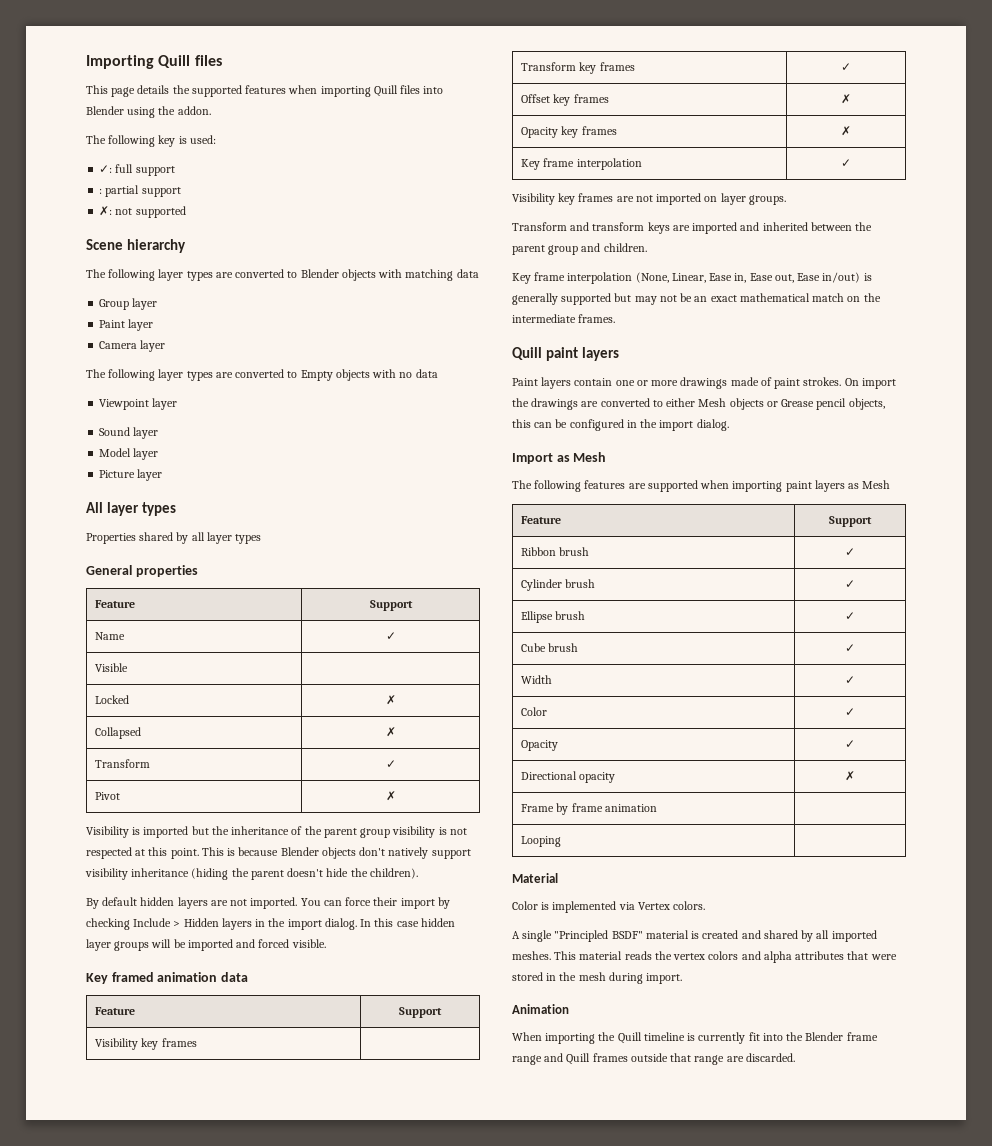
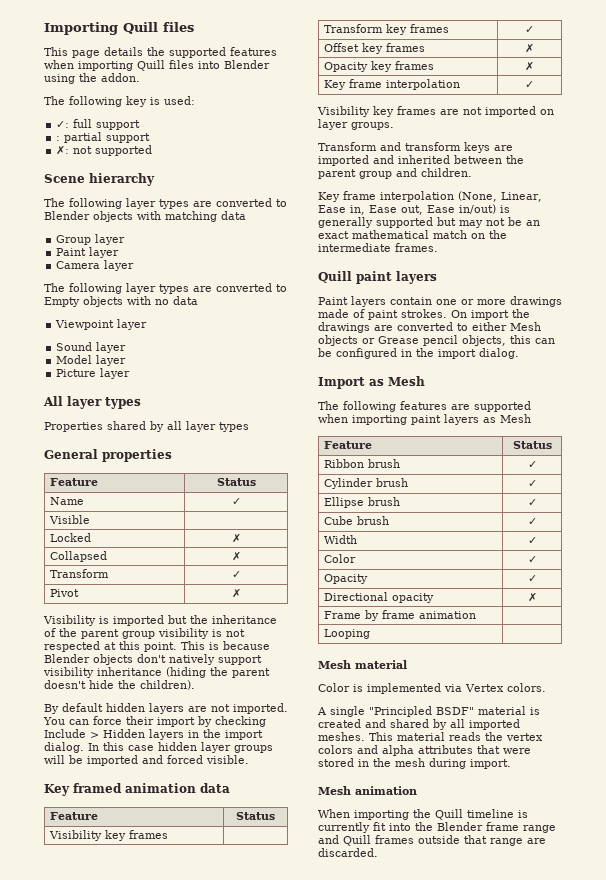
  General properties
- Feature | Support
+ Feature | Status
  Key framed animation data
- Feature | Support
+ Feature | Status
  The following features are supported when importing paint layers as Mesh
- Feature | Support
+ Feature | Status
- Material
+ Mesh material
- Animation
+ Mesh animation

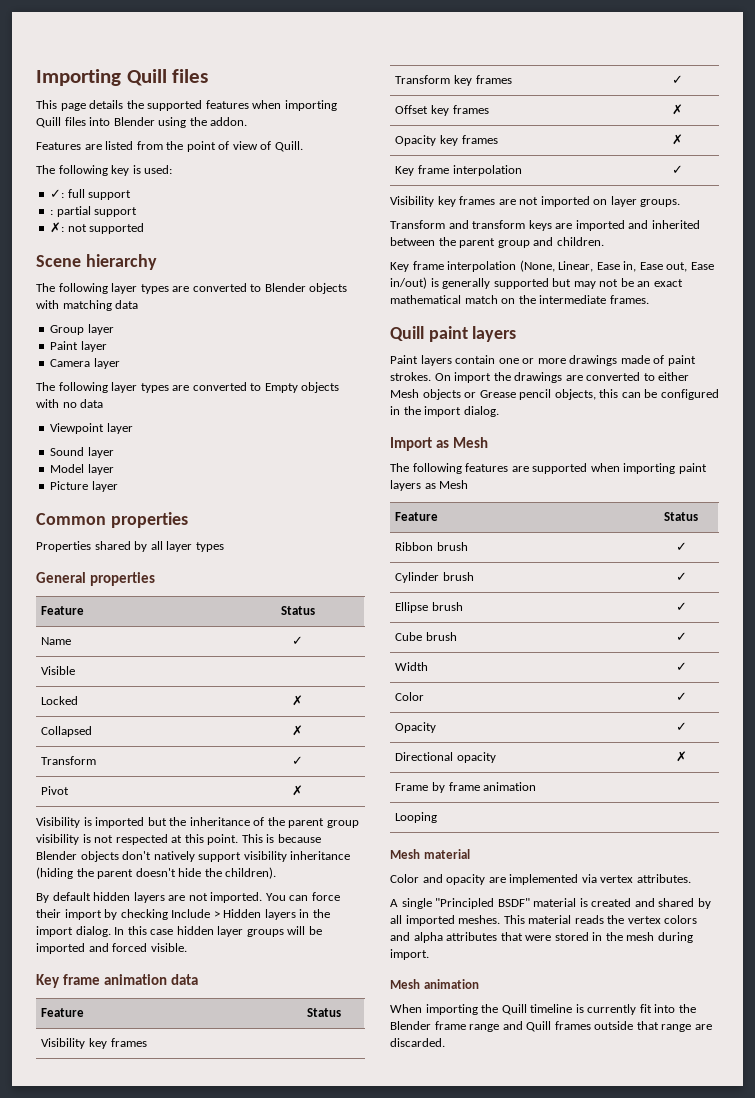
+ Features are listed from the point of view of Quill.
- All layer types
+ Common properties
- Key framed animation data
+ Key frame animation data
- Color is implemented via Vertex colors.
+ Color and opacity are implemented via vertex attributes.

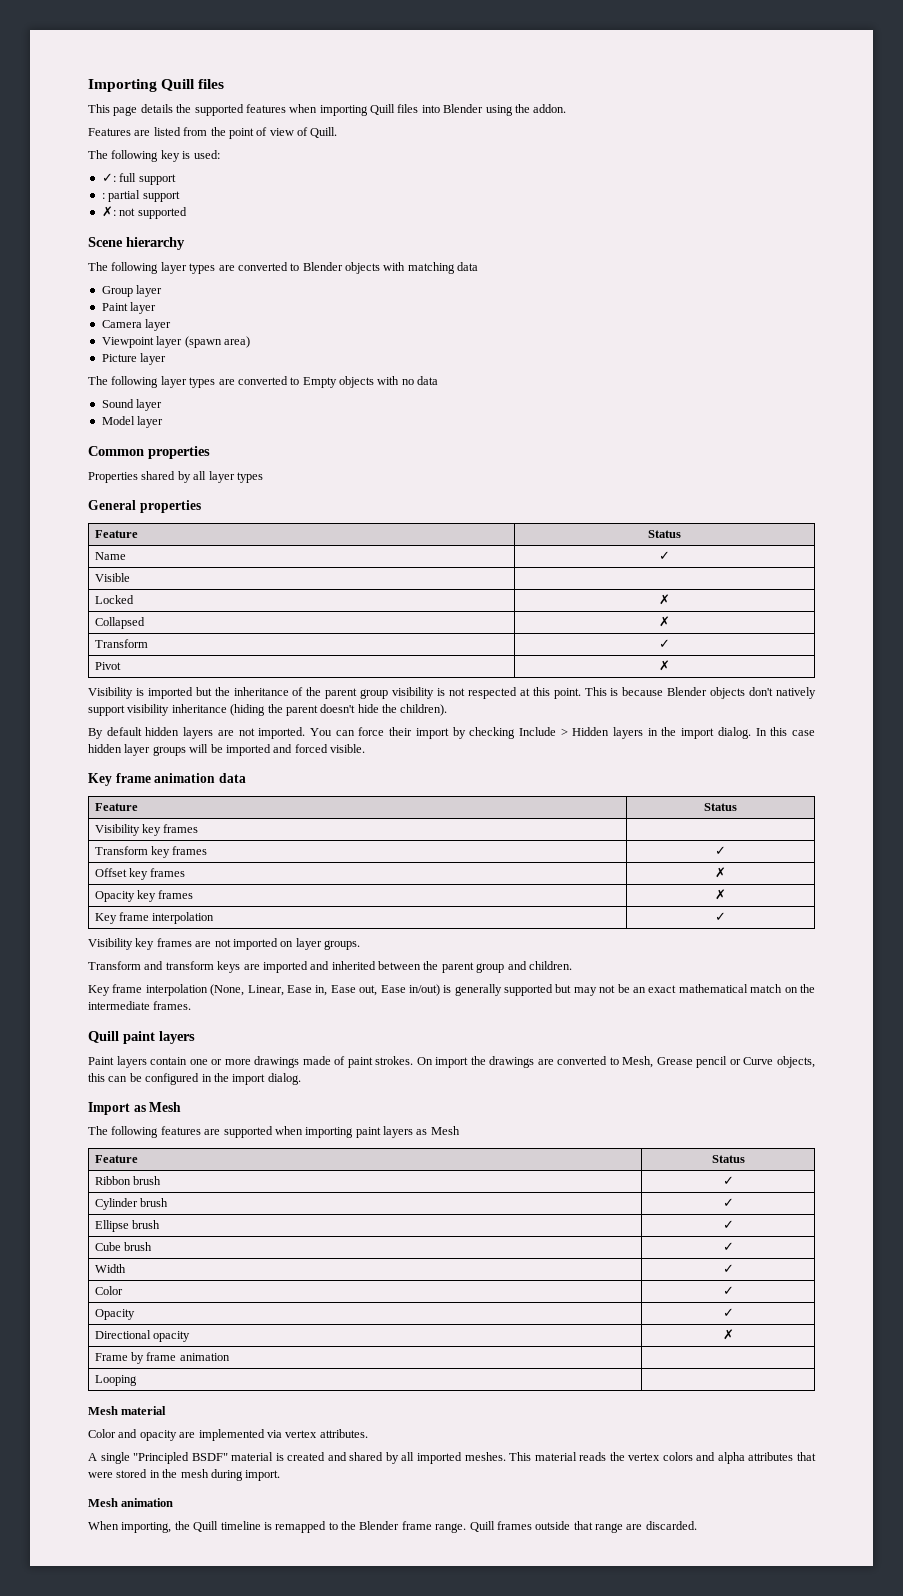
+ Viewpoint layer (spawn area)
+ Picture layer
- Viewpoint layer
- Picture layer
- On import the drawings are converted to either Mesh objects or Grease pencil objects, this can be configured in the import dialog.
+ On import the drawings are converted to Mesh, Grease pencil or Curve objects, this can be configured in the import dialog.
- When importing the Quill timeline is currently fit into the Blender frame range and Quill frames outside that range are discarded.
+ When importing, the Quill timeline is remapped to the Blender frame range. Quill frames outside that range are discarded.

